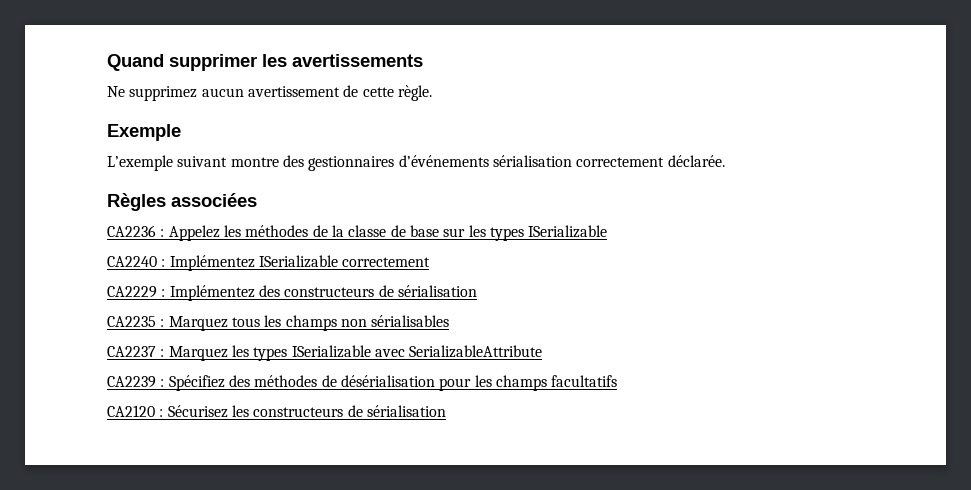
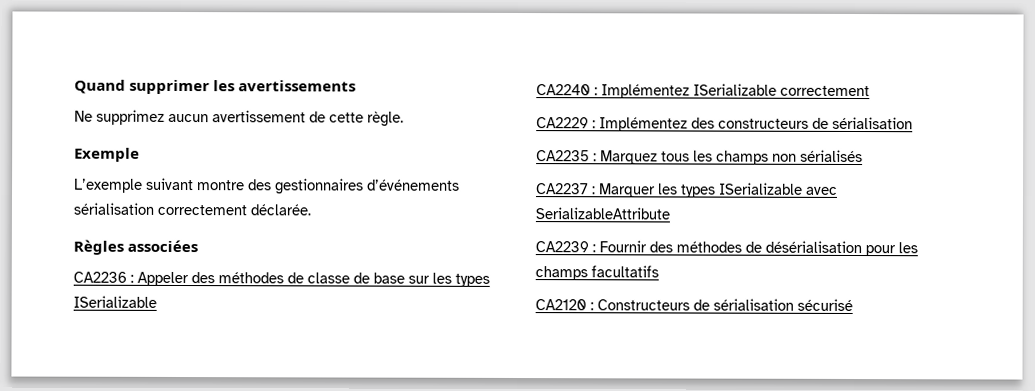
- CA2236 : Appelez les méthodes de la classe de base sur les types ISerializable
+ CA2236 : Appeler des méthodes de classe de base sur les types ISerializable
- CA2235 : Marquez tous les champs non sérialisables
+ CA2235 : Marquez tous les champs non sérialisés
- CA2237 : Marquez les types ISerializable avec SerializableAttribute
+ CA2237 : Marquer les types ISerializable avec SerializableAttribute
- CA2239 : Spécifiez des méthodes de désérialisation pour les champs facultatifs
+ CA2239 : Fournir des méthodes de désérialisation pour les champs facultatifs
- CA2120 : Sécurisez les constructeurs de sérialisation
+ CA2120 : Constructeurs de sérialisation sécurisé

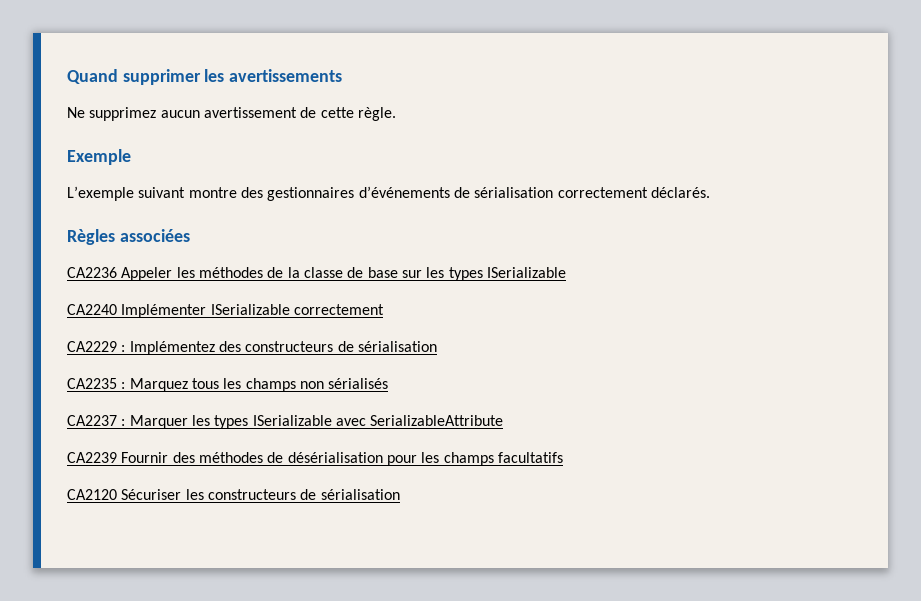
- L’exemple suivant montre des gestionnaires d’événements sérialisation correctement déclarée.
+ L’exemple suivant montre des gestionnaires d’événements de sérialisation correctement déclarés.
- CA2236 : Appeler des méthodes de classe de base sur les types ISerializable
+ CA2236 Appeler les méthodes de la classe de base sur les types ISerializable
- CA2240 : Implémentez ISerializable correctement
+ CA2240 Implémenter ISerializable correctement
- CA2239 : Fournir des méthodes de désérialisation pour les champs facultatifs
+ CA2239 Fournir des méthodes de désérialisation pour les champs facultatifs
- CA2120 : Constructeurs de sérialisation sécurisé
+ CA2120 Sécuriser les constructeurs de sérialisation

